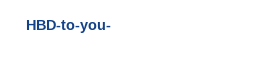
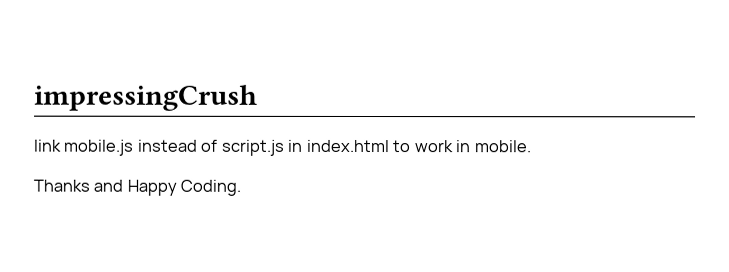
- HBD-to-you-
+ impressingCrush
+ link mobile.js instead of script.js in index.html to work in mobile.
+ Thanks and Happy Coding.

